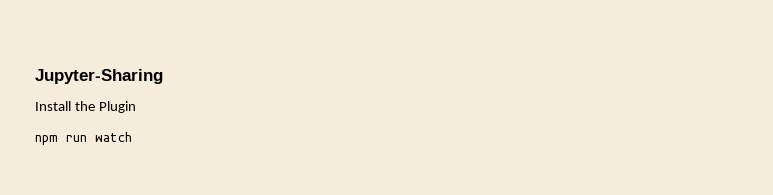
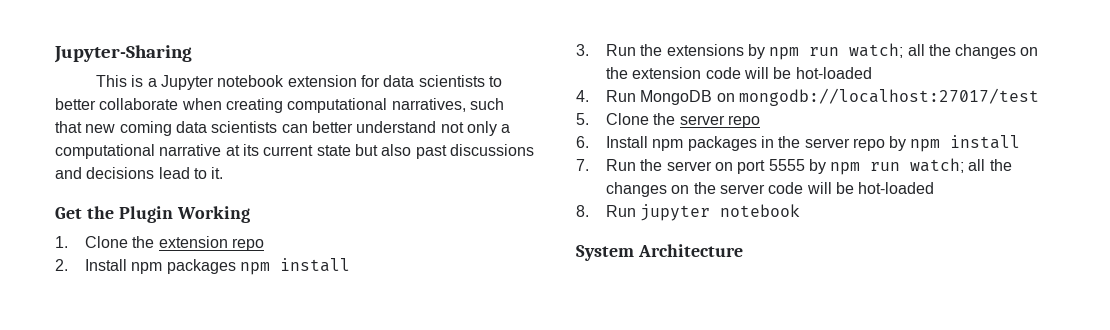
- Install the Plugin
- npm run watch
+ This is a Jupyter notebook extension for data scientists to better collaborate when creating computational narratives, such that new coming data scientists can better understand not only a computational narrative at its current state but also past discussions and decisions lead to it.
+ Get the Plugin Working
+ 1. Clone the extension repo
+ 2. Install npm packages npm install
+ 3. Run the extensions by npm run watch; all the changes on the extension code will be hot-loaded
+ 4. Run MongoDB on mongodb://localhost:27017/test
+ 5. Clone the server repo
+ 6. Install npm packages in the server repo by npm install
+ 7. Run the server on port 5555 by npm run watch; all the changes on the server code will be hot-loaded
+ 8. Run jupyter notebook
+ System Architecture

